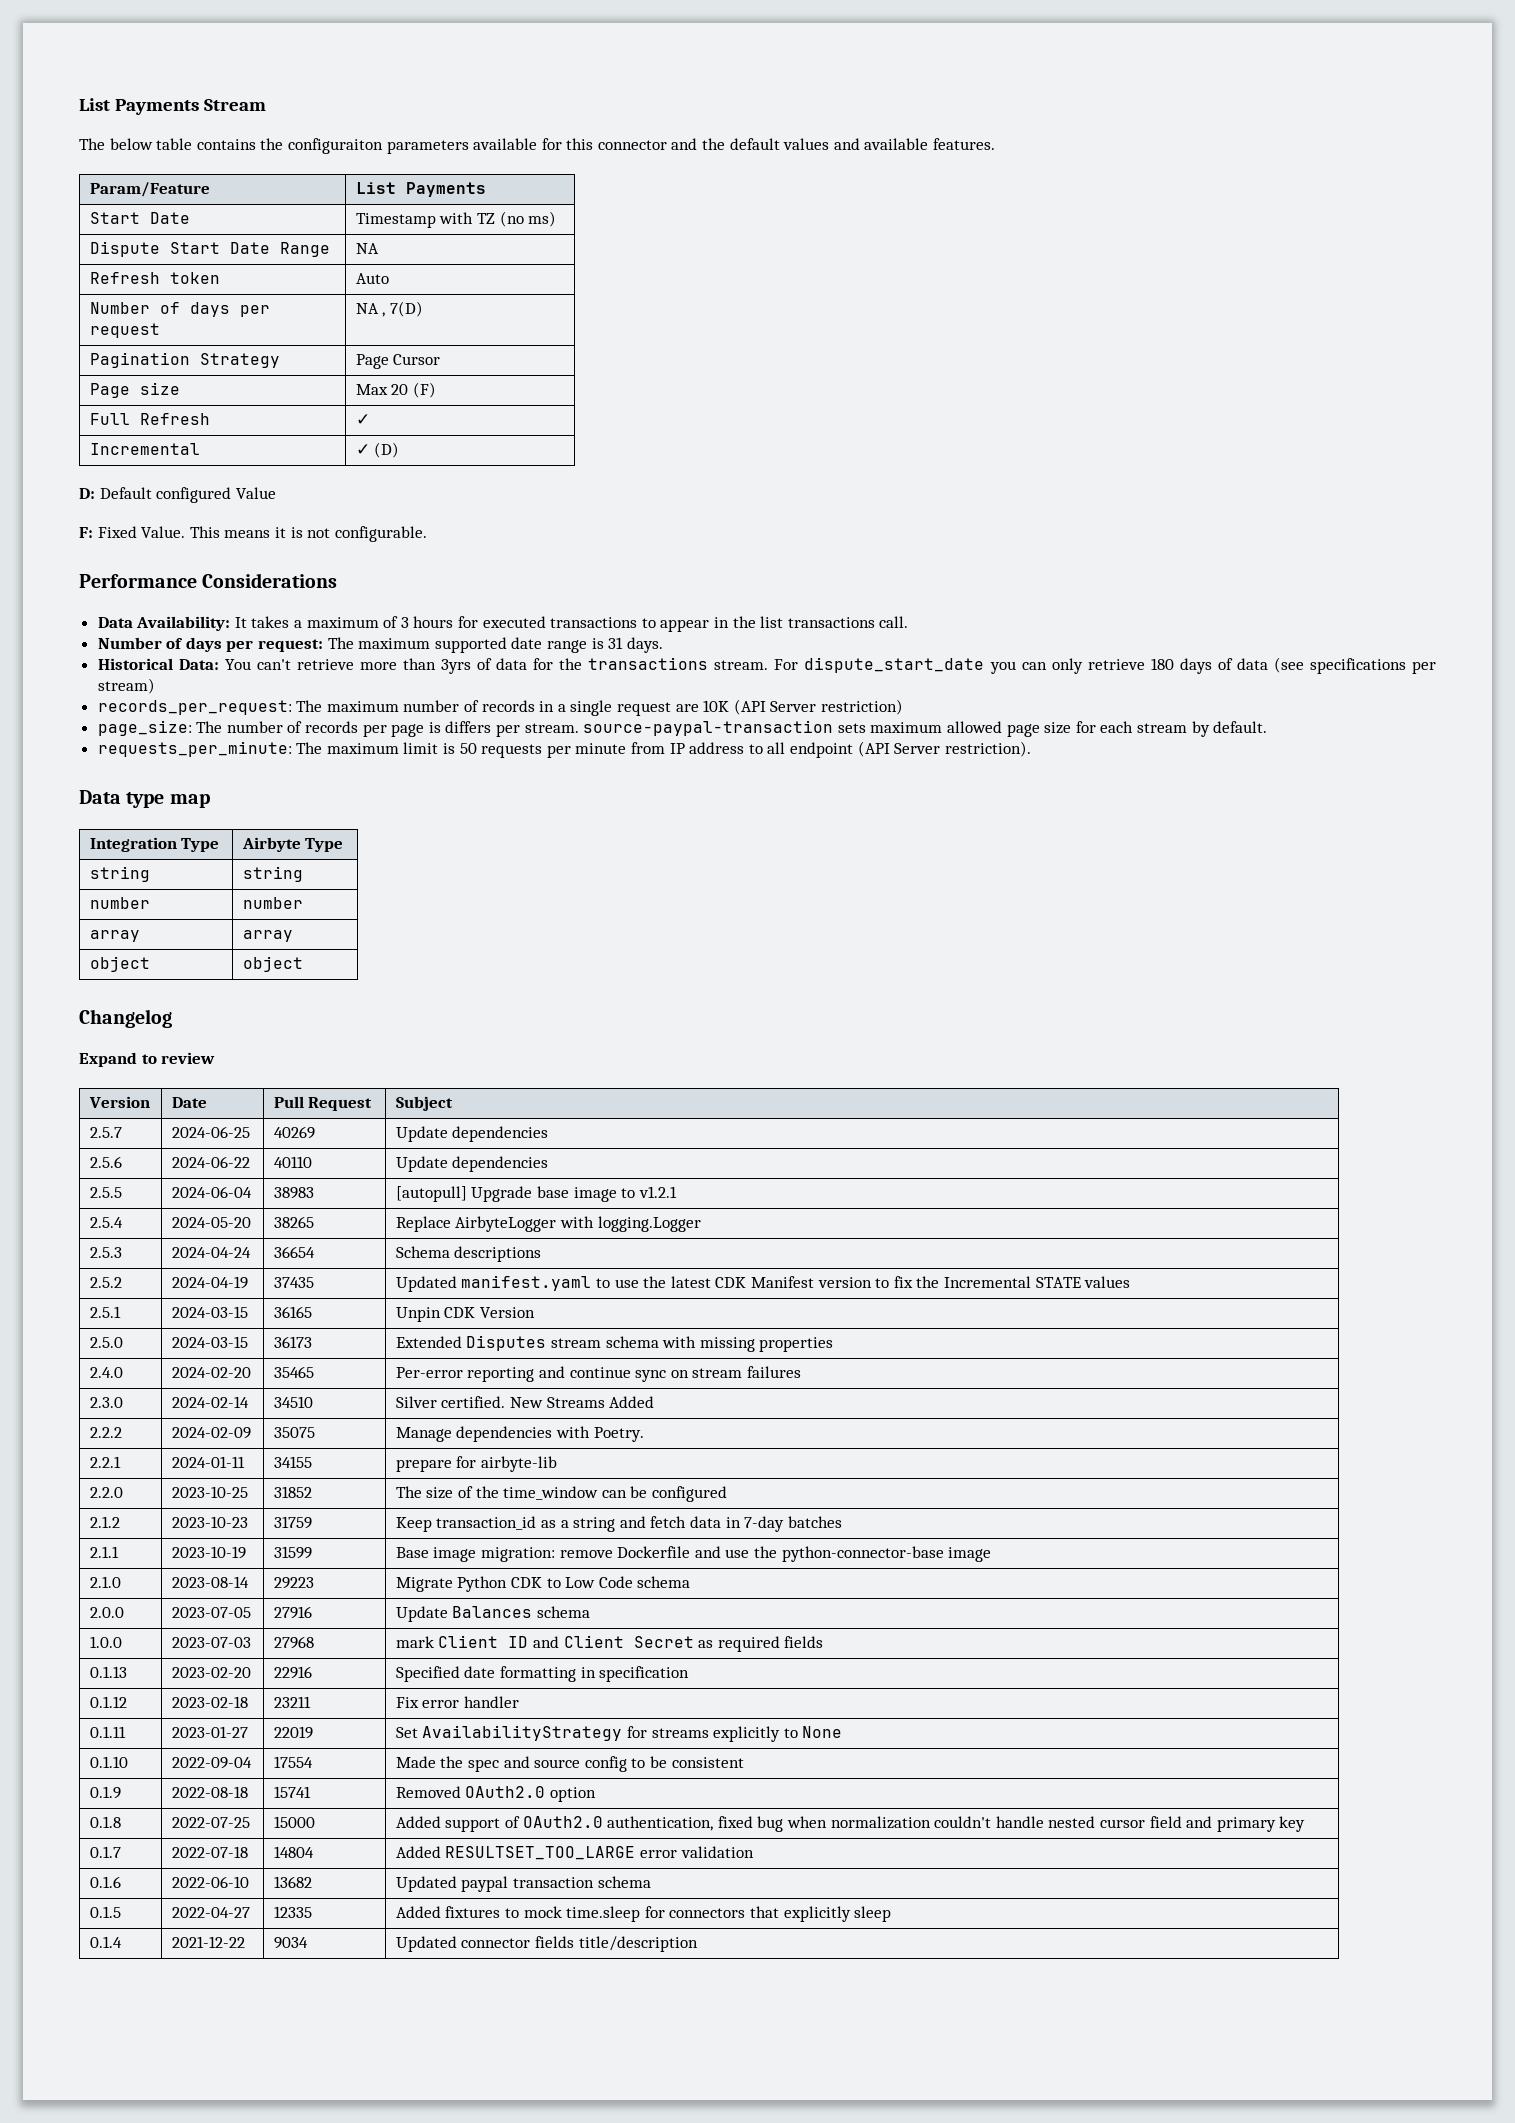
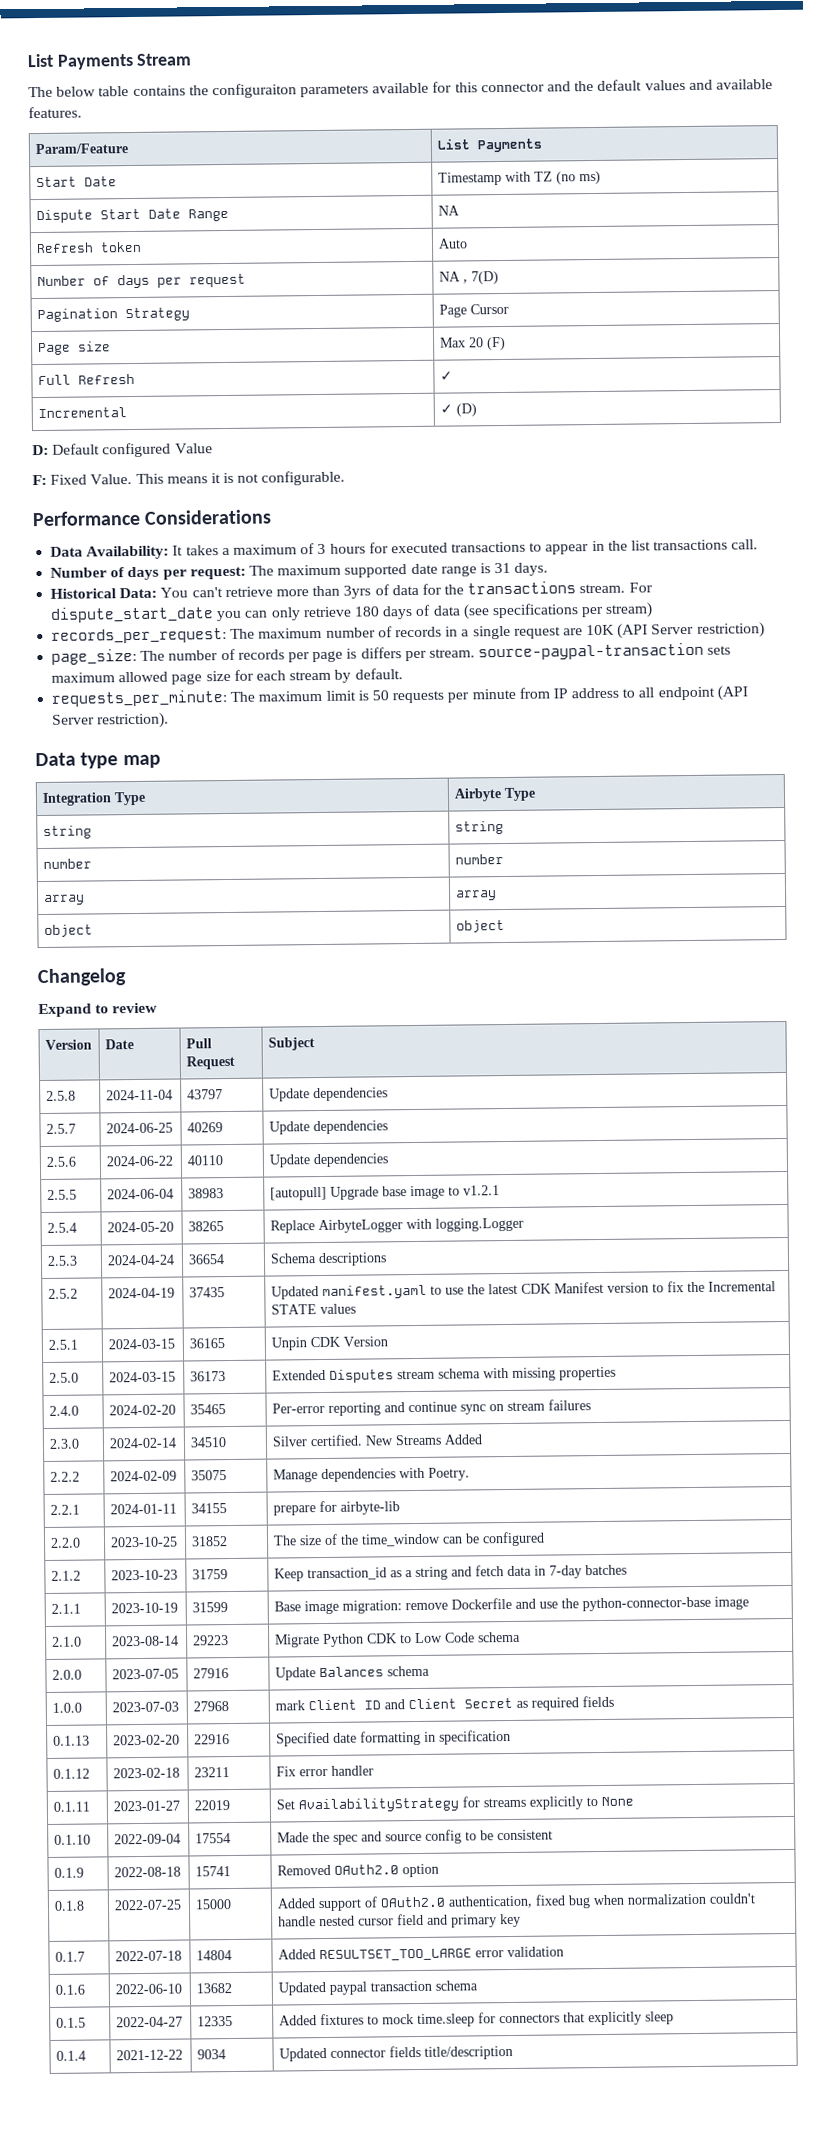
+ 2.5.8 | 2024-11-04 | 43797 | Update dependencies

